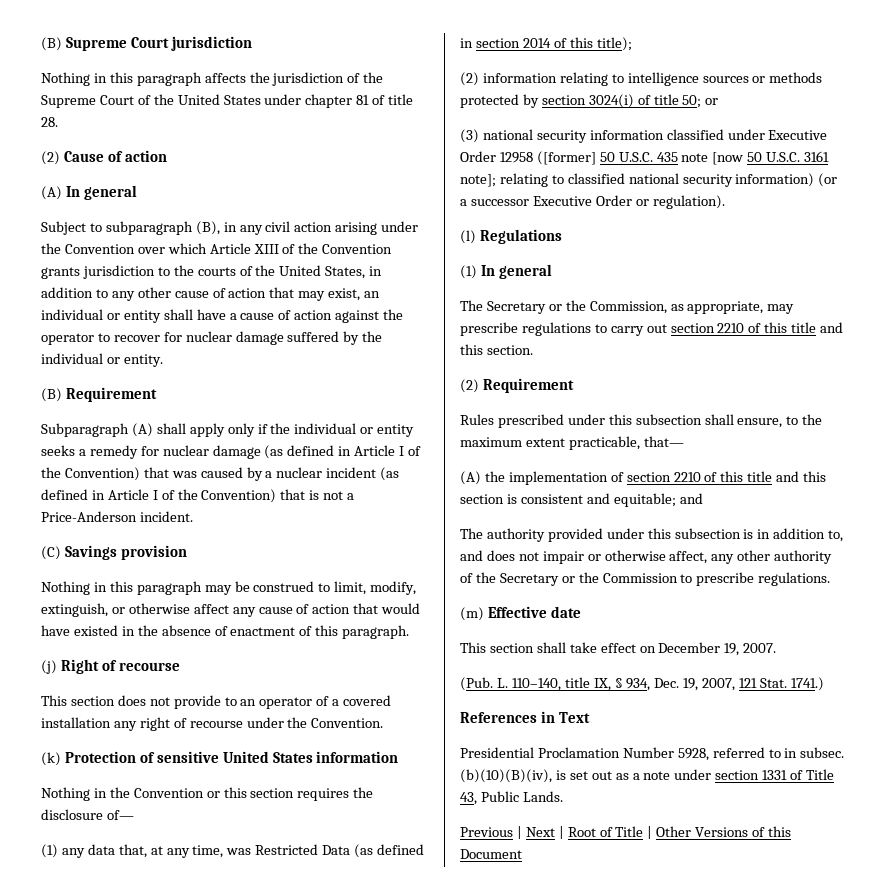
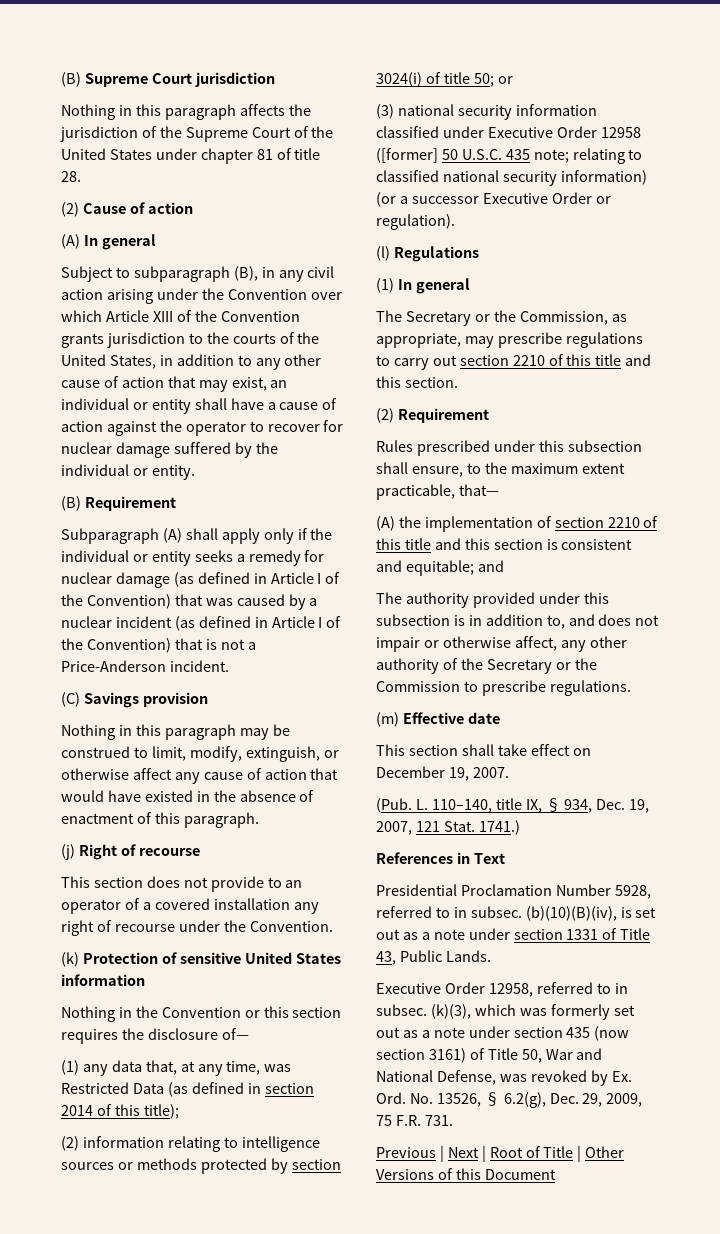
- (3) national security information classified under Executive Order 12958 ([former] 50 U.S.C. 435 note [now 50 U.S.C. 3161 note]; relating to classified national security information) (or a successor Executive Order or regulation).
+ (3) national security information classified under Executive Order 12958 ([former] 50 U.S.C. 435 note; relating to classified national security information) (or a successor Executive Order or regulation).
+ Executive Order 12958, referred to in subsec. (k)(3), which was formerly set out as a note under section 435 (now section 3161) of Title 50, War and National Defense, was revoked by Ex. Ord. No. 13526, § 6.2(g), Dec. 29, 2009, 75 F.R. 731.

